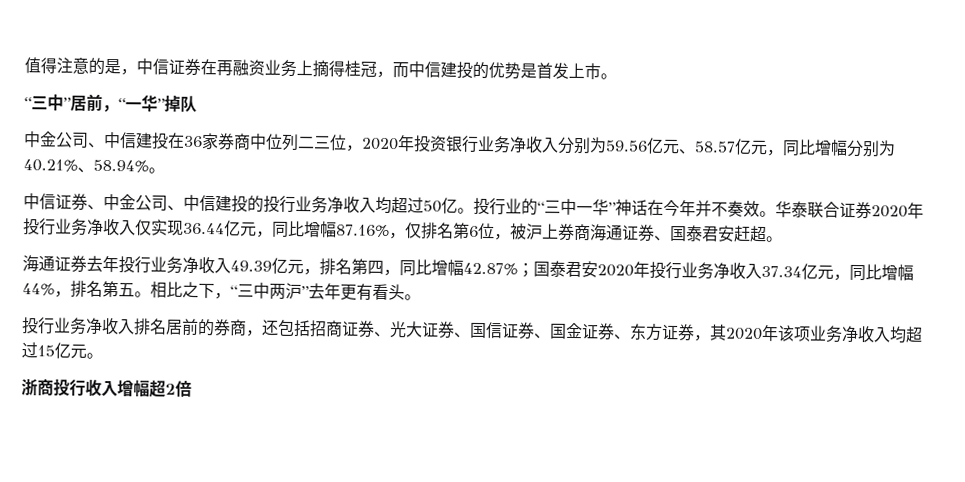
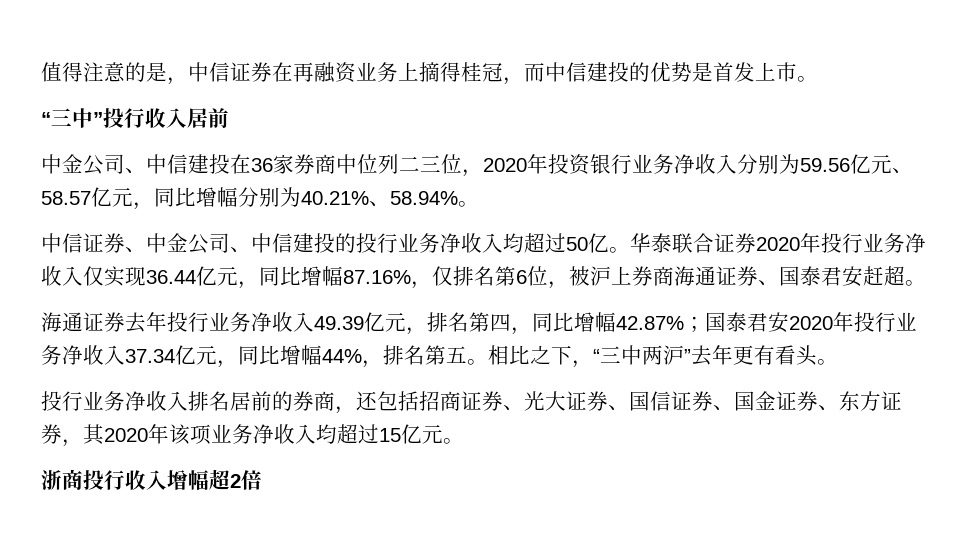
- “三中”居前，“一华”掉队
+ “三中”投行收入居前
- 投行业的“三中一华”神话在今年并不奏效。

